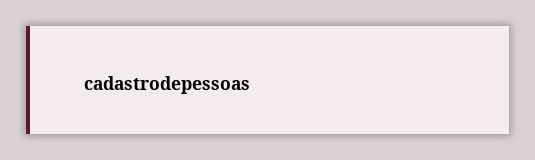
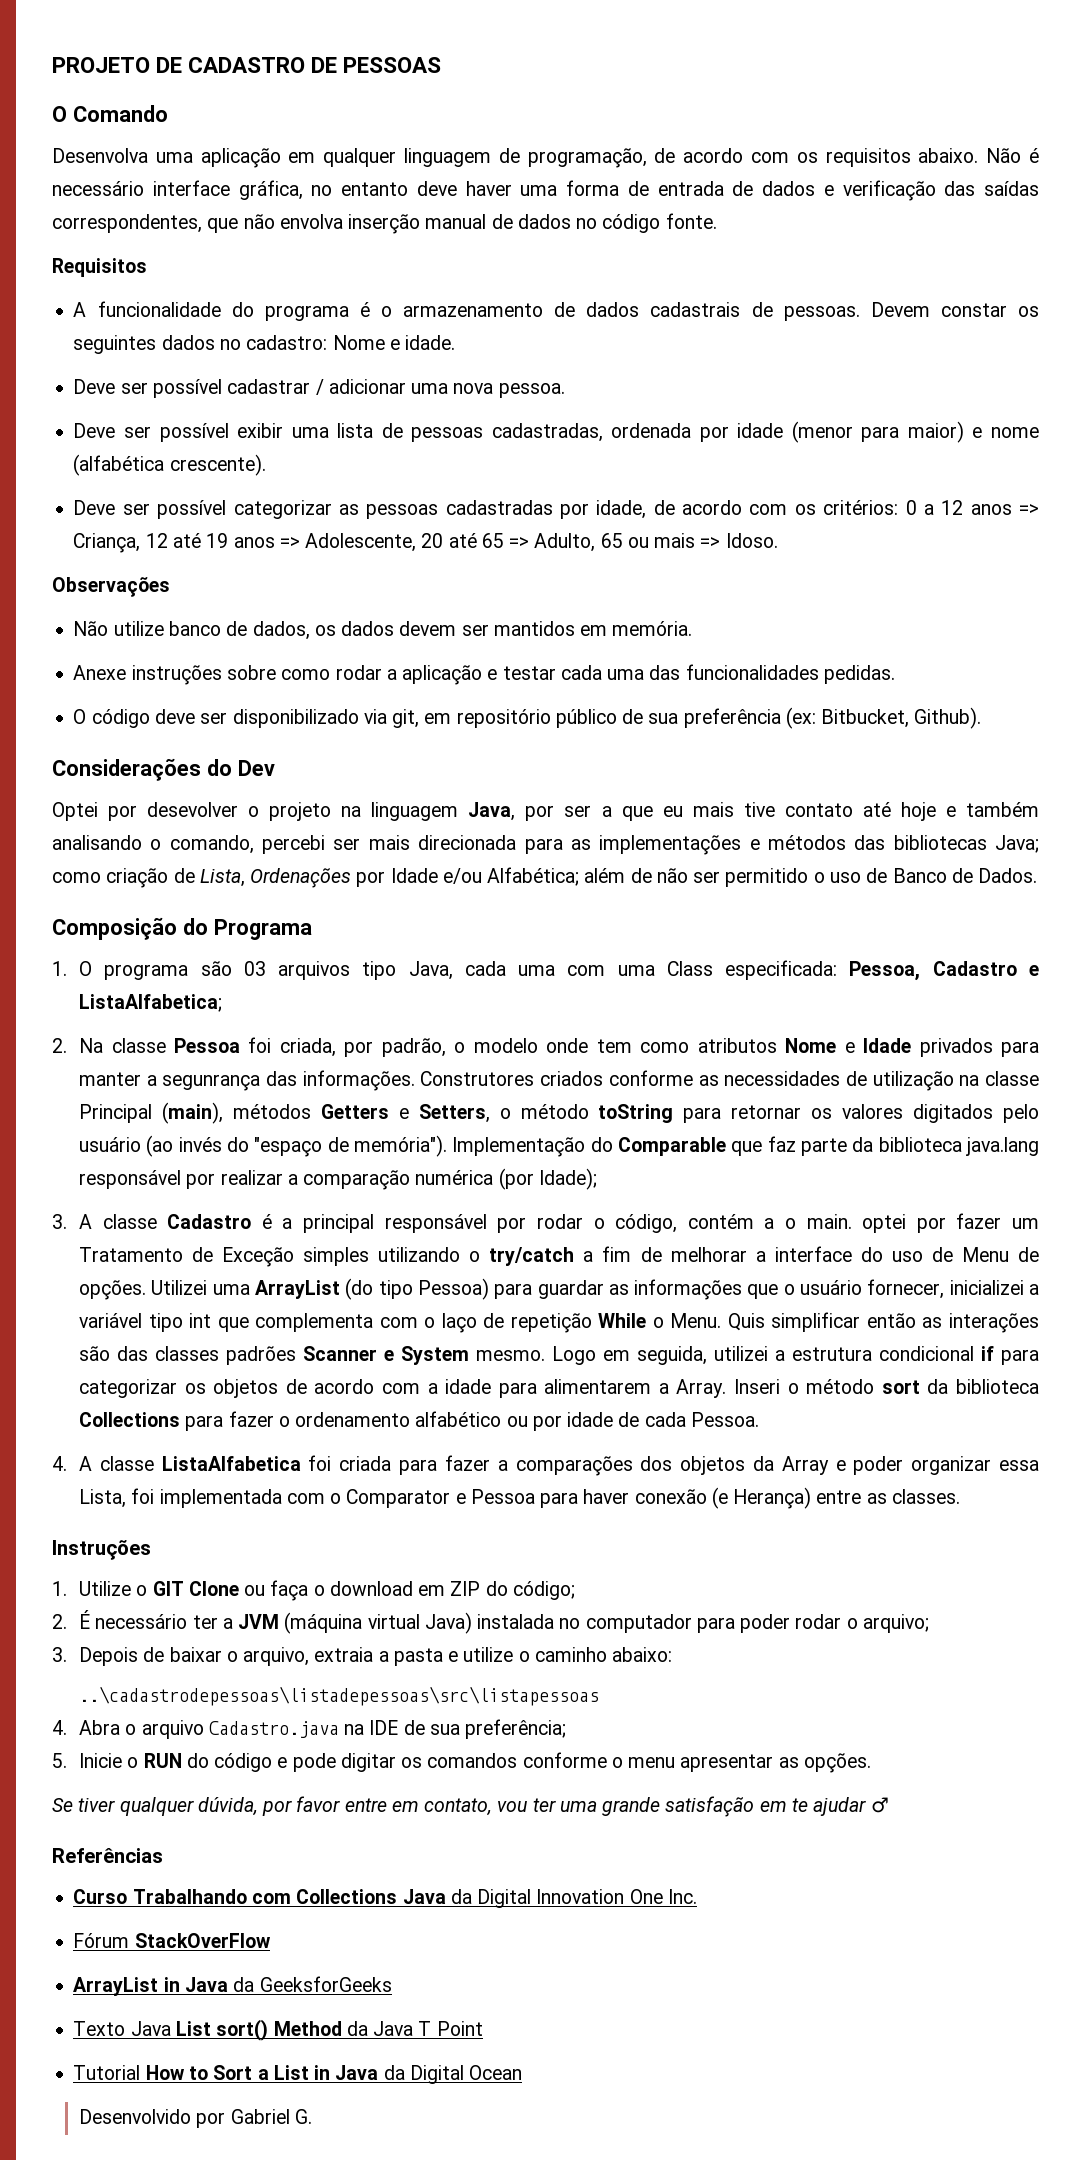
- cadastrodepessoas
+ PROJETO DE CADASTRO DE PESSOAS
+ O Comando
+ Desenvolva uma aplicação em qualquer linguagem de programação, de acordo com os requisitos abaixo. Não é necessário interface gráfica, no entanto deve haver uma forma de entrada de dados e verificação das saídas correspondentes, que não envolva inserção manual de dados no código fonte.
+ Requisitos
+ A funcionalidade do programa é o armazenamento de dados cadastrais de pessoas. Devem constar os seguintes dados no cadastro: Nome e idade.
+ Deve ser possível cadastrar / adicionar uma nova pessoa.
+ Deve ser possível exibir uma lista de pessoas cadastradas, ordenada por idade (menor para maior) e nome (alfabética crescente).
+ Deve ser possível categorizar as pessoas cadastradas por idade, de acordo com os critérios: 0 a 12 anos => Criança, 12 até 19 anos => Adolescente, 20 até 65 => Adulto, 65 ou mais => Idoso.
+ Observações
+ Não utilize banco de dados, os dados devem ser mantidos em memória.
+ Anexe instruções sobre como rodar a aplicação e testar cada uma das funcionalidades pedidas.
+ O código deve ser disponibilizado via git, em repositório público de sua preferência (ex: Bitbucket, Github).
+ Considerações do Dev
+ Optei por desevolver o projeto na linguagem Java, por ser a que eu mais tive contato até hoje e também analisando o comando, percebi ser mais direcionada para as implementações e métodos das bibliotecas Java; como criação de Lista, Ordenações por Idade e/ou Alfabética; além de não ser permitido o uso de Banco de Dados.
+ Composição do Programa
+ 1. O programa são 03 arquivos tipo Java, cada uma com uma Class especificada: Pessoa, Cadastro e ListaAlfabetica;
+ 2. Na classe Pessoa foi criada, por padrão, o modelo onde tem como atributos Nome e Idade privados para manter a segunrança das informações. Construtores criados conforme as necessidades de utilização na classe Principal (main), métodos Getters e Setters, o método toString para retornar os valores digitados pelo usuário (ao invés do "espaço de memória"). Implementação do Comparable que faz parte da biblioteca java.lang responsável por realizar a comparação numérica (por Idade);
+ 3. A classe Cadastro é a principal responsável por rodar o código, contém a o main. optei por fazer um Tratamento de Exceção simples utilizando o try/catch a fim de melhorar a interface do uso de Menu de opções. Utilizei uma ArrayList (do tipo Pessoa) para guardar as informações que o usuário fornecer, inicializei a variável tipo int que complementa com o laço de repetição While o Menu. Quis simplificar então as interações são das classes padrões Scanner e System mesmo. Logo em seguida, utilizei a estrutura condicional if para categorizar os objetos de acordo com a idade para alimentarem a Array. Inseri o método sort da biblioteca Collections para fazer o ordenamento alfabético ou por idade de cada Pessoa.
+ 4. A classe ListaAlfabetica foi criada para fazer a comparações dos objetos da Array e poder organizar essa Lista, foi implementada com o Comparator e Pessoa para haver conexão (e Herança) entre as classes.
+ Instruções
+ 1. Utilize o GIT Clone ou faça o download em ZIP do código;
+ 2. É necessário ter a JVM (máquina virtual Java) instalada no computador para poder rodar o arquivo;
+ 3. Depois de baixar o arquivo, extraia a pasta e utilize o caminho abaixo:
+ ..\cadastrodepessoas\listadepessoas\src\listapessoas
+ 4. Abra o arquivo Cadastro.java na IDE de sua preferência;
+ 5. Inicie o RUN do código e pode digitar os comandos conforme o menu apresentar as opções.
+ Se tiver qualquer dúvida, por favor entre em contato, vou ter uma grande satisfação em te ajudar ♂
+ Referências
+ Curso Trabalhando com Collections Java da Digital Innovation One Inc.
+ Fórum StackOverFlow
+ ArrayList in Java da GeeksforGeeks
+ Texto Java List sort() Method da Java T Point
+ Tutorial How to Sort a List in Java da Digital Ocean
+ Desenvolvido por Gabriel G.

